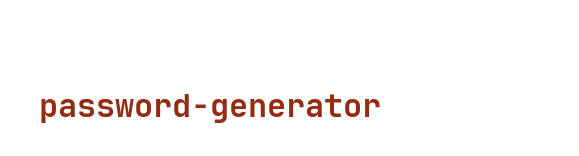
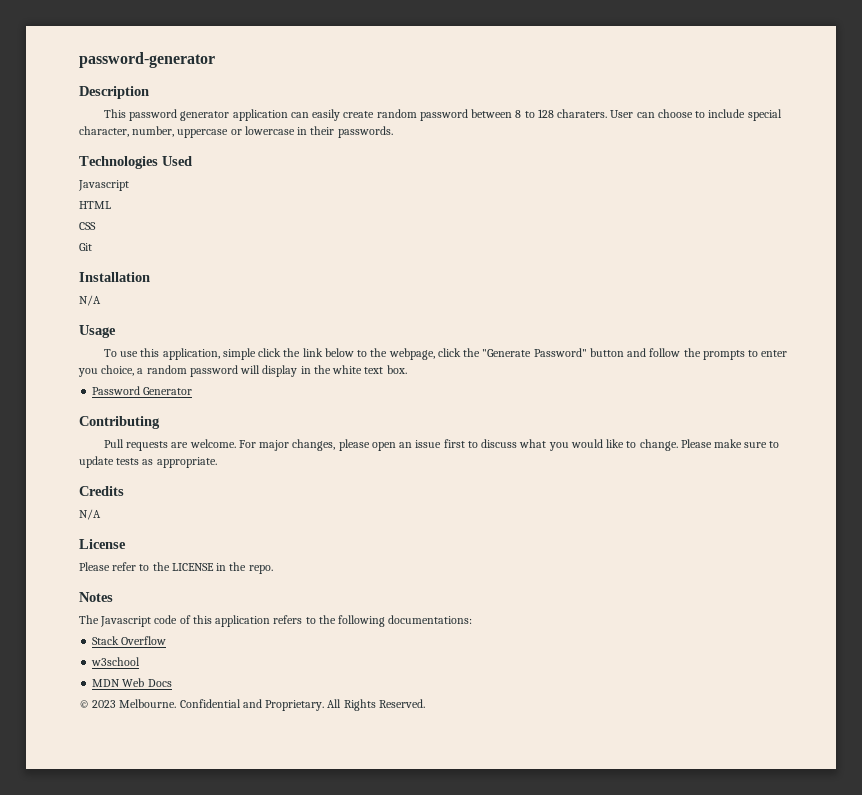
+ Description
+ This password generator application can easily create random password between 8 to 128 charaters. User can choose to include special character, number, uppercase or lowercase in their passwords.
+ Technologies Used
+ Javascript
+ HTML
+ CSS
+ Git
+ Installation
+ N/A
+ Usage
+ To use this application, simple click the link below to the webpage, click the "Generate Password" button and follow the prompts to enter you choice, a random password will display in the white text box.
+ Password Generator
+ Contributing
+ Pull requests are welcome. For major changes, please open an issue first to discuss what you would like to change. Please make sure to update tests as appropriate.
+ Credits
+ N/A
+ License
+ Please refer to the LICENSE in the repo.
+ Notes
+ The Javascript code of this application refers to the following documentations:
+ Stack Overflow
+ w3school
+ MDN Web Docs
+ © 2023 Melbourne. Confidential and Proprietary. All Rights Reserved.

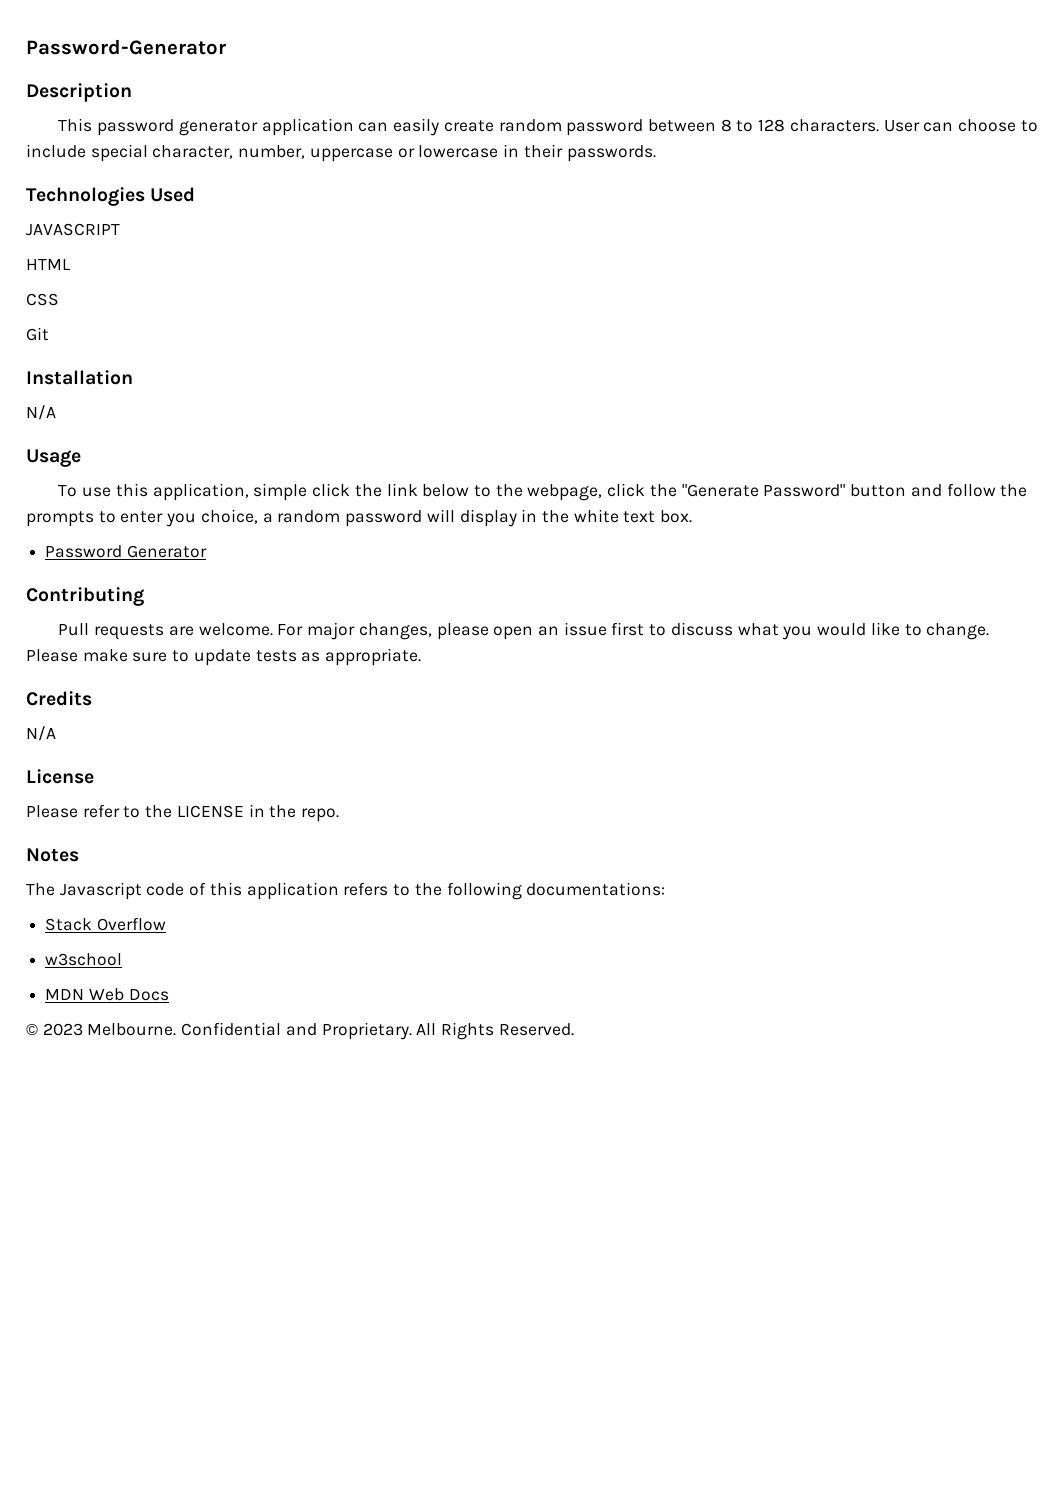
- password-generator
+ Password-Generator
- This password generator application can easily create random password between 8 to 128 charaters.
+ This password generator application can easily create random password between 8 to 128 characters.
  Technologies Used
- Javascript
+ JAVASCRIPT

